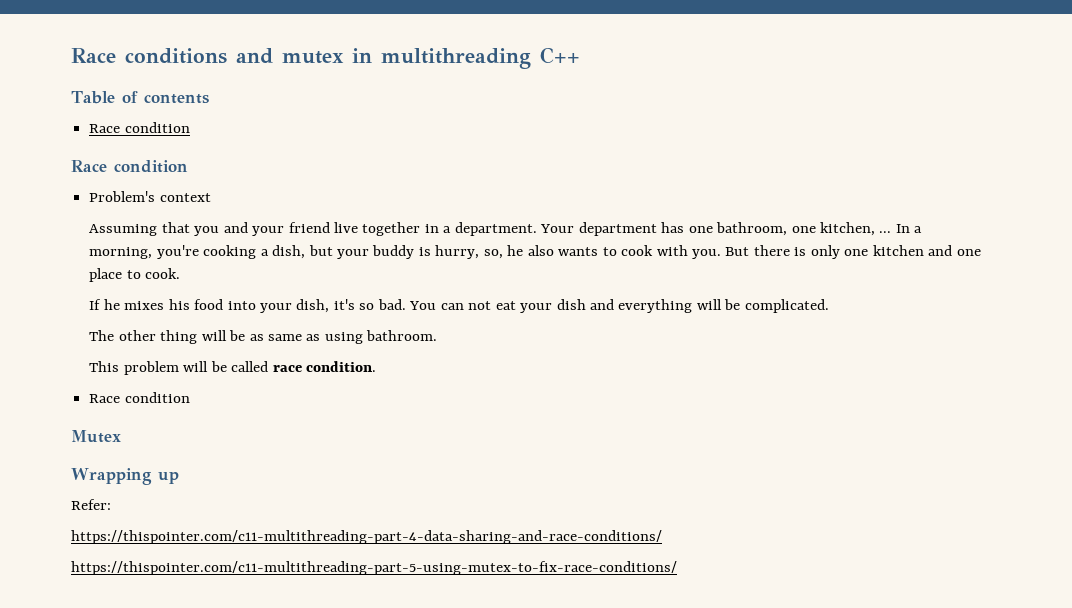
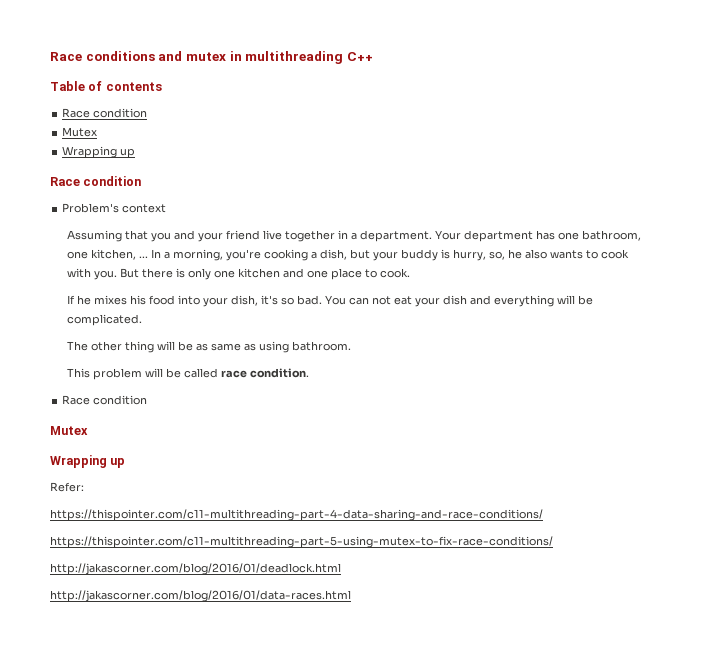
  Table of contents
  Race condition
+ Mutex
+ Wrapping up
+ http://jakascorner.com/blog/2016/01/deadlock.html
+ http://jakascorner.com/blog/2016/01/data-races.html

